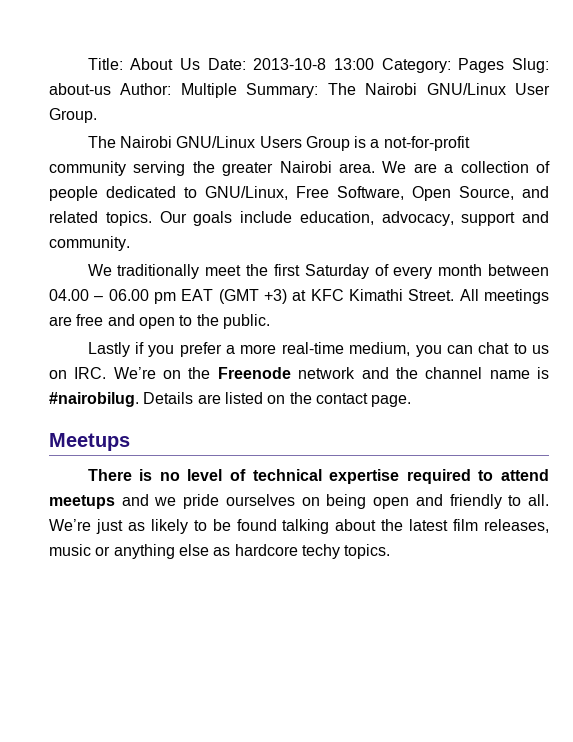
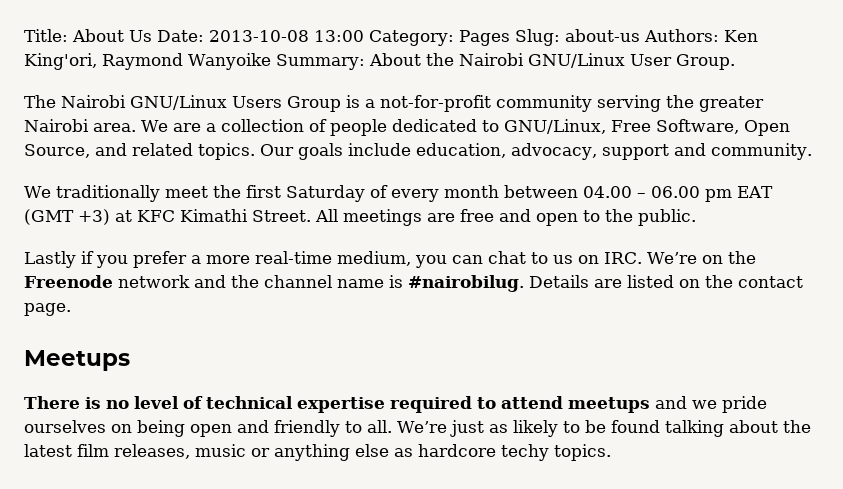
- Title: About Us Date: 2013-10-8 13:00 Category: Pages Slug: about-us Author: Multiple Summary: The Nairobi GNU/Linux User Group.
+ Title: About Us Date: 2013-10-08 13:00 Category: Pages Slug: about-us Authors: Ken King'ori, Raymond Wanyoike Summary: About the Nairobi GNU/Linux User Group.

